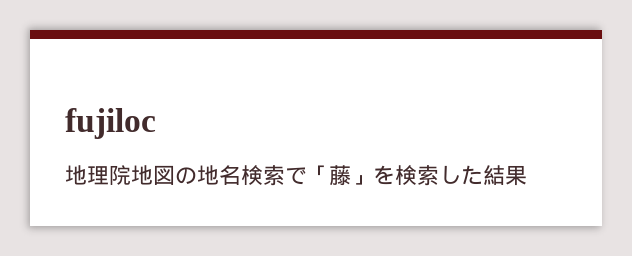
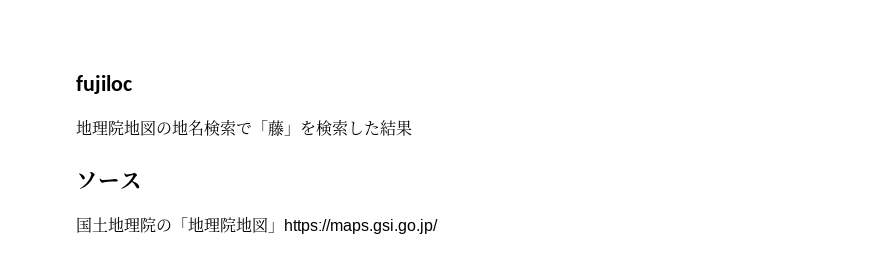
+ ソース
+ 国土地理院の「地理院地図」https://maps.gsi.go.jp/

